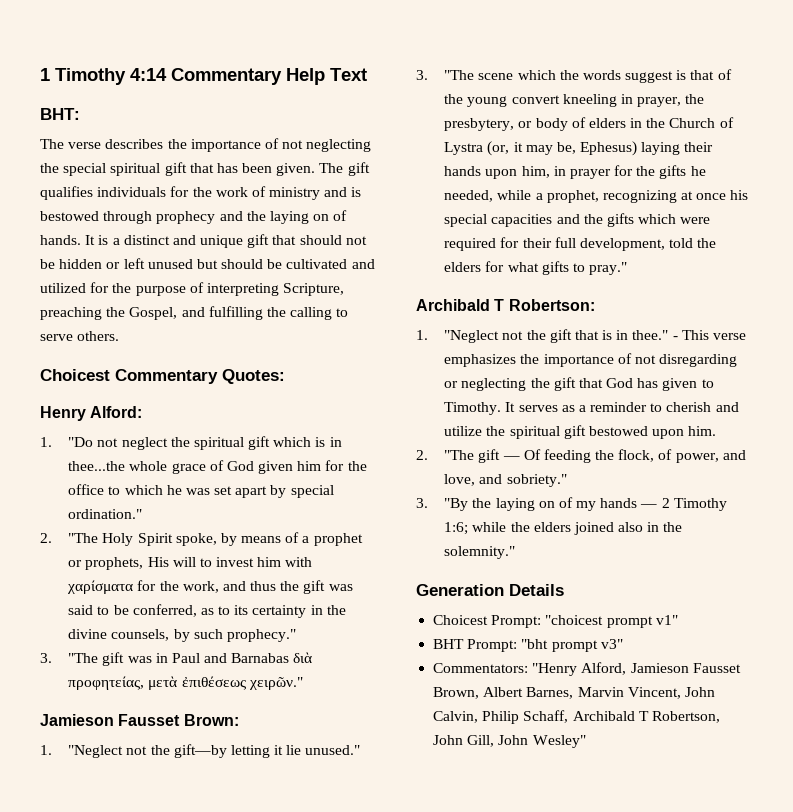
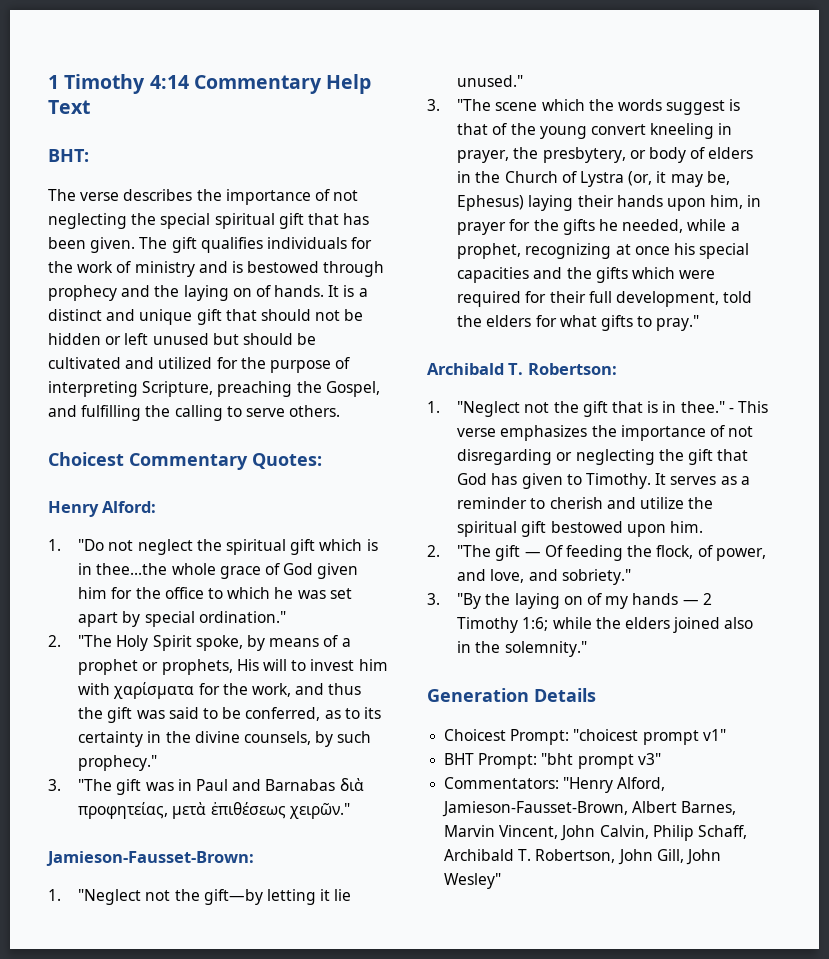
- Jamieson Fausset Brown:
+ Jamieson-Fausset-Brown:
- Archibald T Robertson:
+ Archibald T. Robertson:
- Commentators: "Henry Alford, Jamieson Fausset Brown, Albert Barnes, Marvin Vincent, John Calvin, Philip Schaff, Archibald T Robertson, John Gill, John Wesley"
+ Commentators: "Henry Alford, Jamieson-Fausset-Brown, Albert Barnes, Marvin Vincent, John Calvin, Philip Schaff, Archibald T. Robertson, John Gill, John Wesley"

